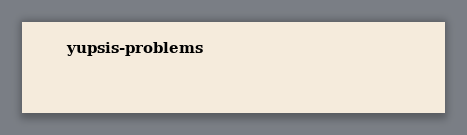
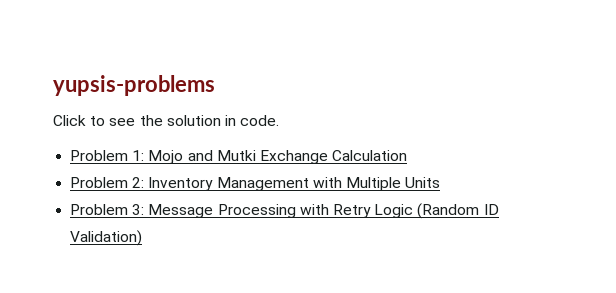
+ Click to see the solution in code.
+ Problem 1: Mojo and Mutki Exchange Calculation
+ Problem 2: Inventory Management with Multiple Units
+ Problem 3: Message Processing with Retry Logic (Random ID Validation)

